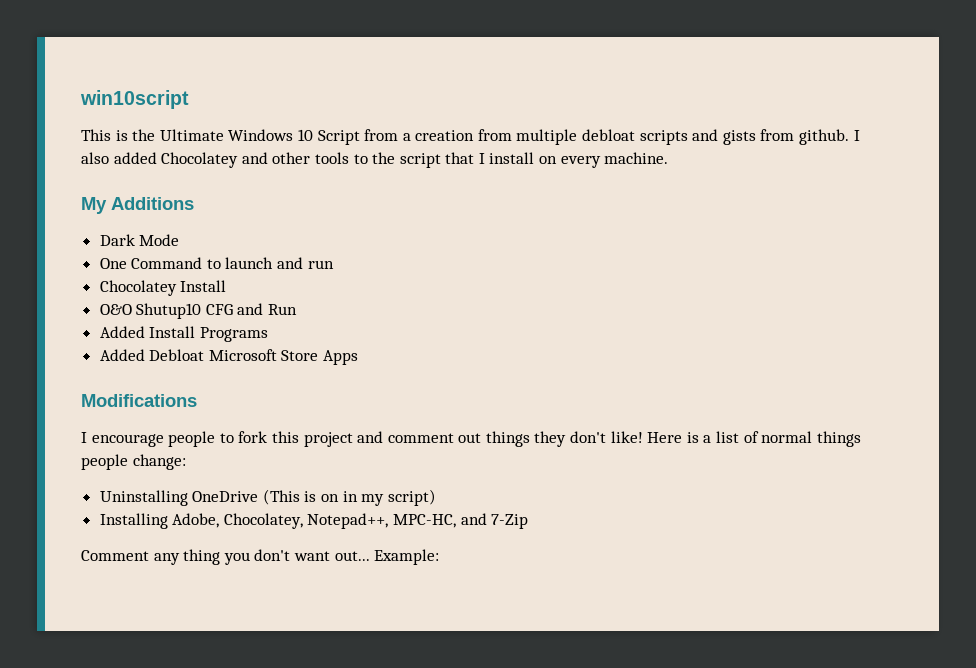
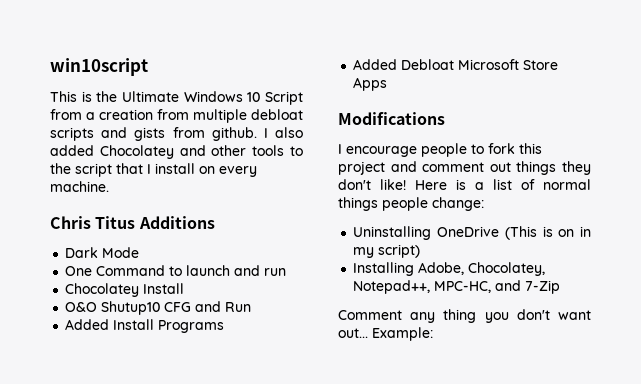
- My Additions
+ Chris Titus Additions

